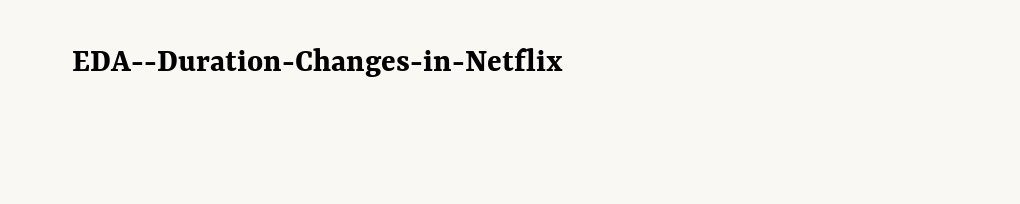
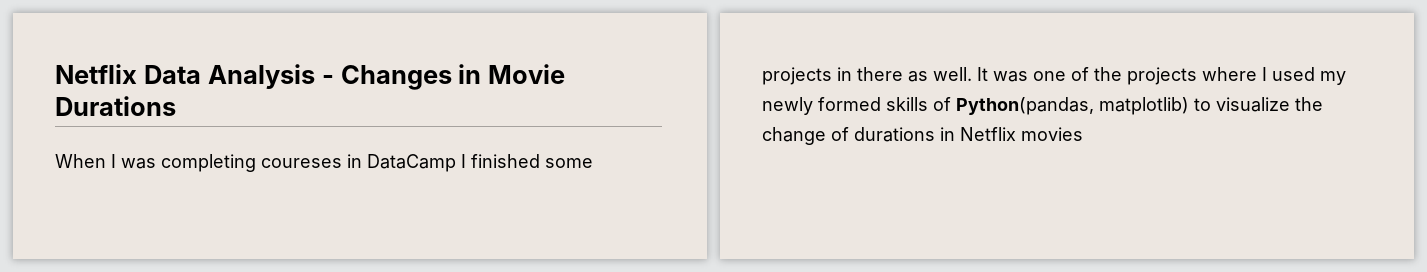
- EDA--Duration-Changes-in-Netflix
+ Netflix Data Analysis - Changes in Movie Durations
+ When I was completing coureses in DataCamp I finished some projects in there as well. It was one of the projects where I used my newly formed skills of Python(pandas, matplotlib) to visualize the change of durations in Netflix movies

